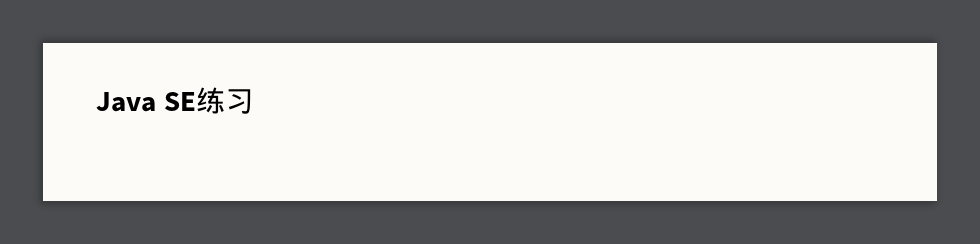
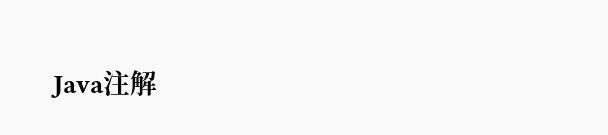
- Java SE练习
+ Java注解

